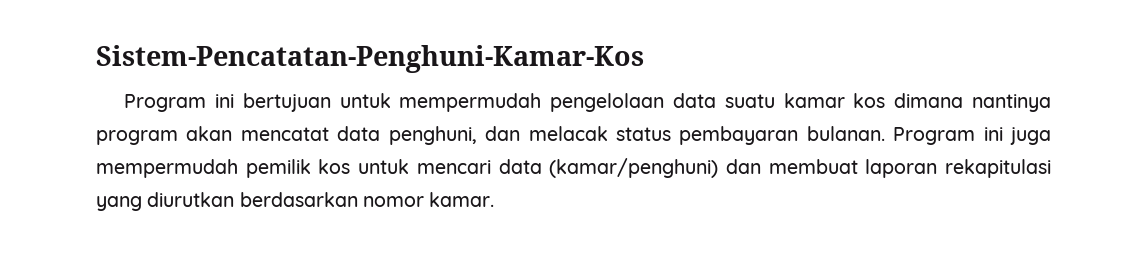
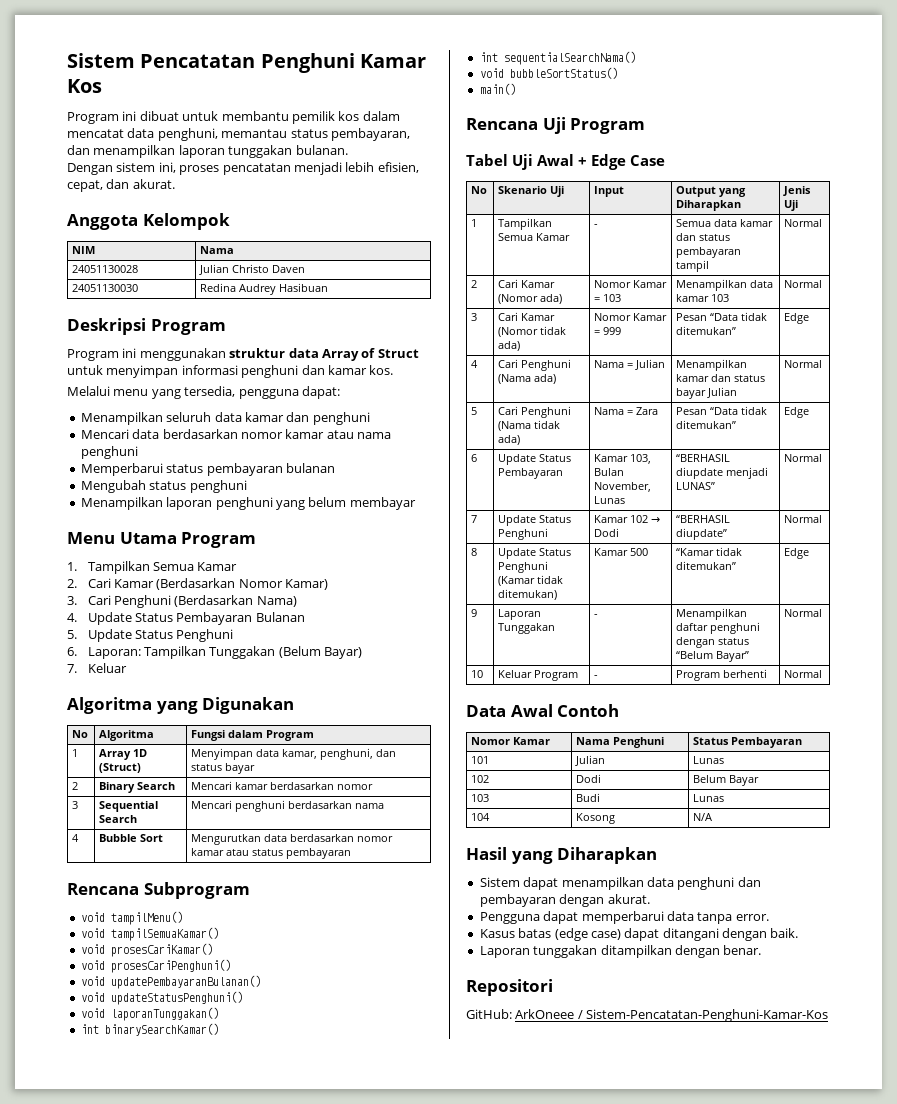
- Sistem-Pencatatan-Penghuni-Kamar-Kos
- Program ini bertujuan untuk mempermudah pengelolaan data suatu kamar kos dimana nantinya program akan mencatat data penghuni, dan melacak status pembayaran bulanan. Program ini juga mempermudah pemilik kos untuk mencari data (kamar/penghuni) dan membuat laporan rekapitulasi yang diurutkan berdasarkan nomor kamar.
+ Sistem Pencatatan Penghuni Kamar Kos
+ Program ini dibuat untuk membantu pemilik kos dalam mencatat data penghuni, memantau status pembayaran, dan menampilkan laporan tunggakan bulanan.
+ Dengan sistem ini, proses pencatatan menjadi lebih efisien, cepat, dan akurat.
+ Anggota Kelompok
+ NIM | Nama
+ 24051130028 | Julian Christo Daven
+ 24051130030 | Redina Audrey Hasibuan
+ Deskripsi Program
+ Program ini menggunakan struktur data Array of Struct untuk menyimpan informasi penghuni dan kamar kos.
+ Melalui menu yang tersedia, pengguna dapat:
+ Menampilkan seluruh data kamar dan penghuni
+ Mencari data berdasarkan nomor kamar atau nama penghuni
+ Memperbarui status pembayaran bulanan
+ Mengubah status penghuni
+ Menampilkan laporan penghuni yang belum membayar
+ Menu Utama Program
+ 1. Tampilkan Semua Kamar
+ 2. Cari Kamar (Berdasarkan Nomor Kamar)
+ 3. Cari Penghuni (Berdasarkan Nama)
+ 4. Update Status Pembayaran Bulanan
+ 5. Update Status Penghuni
+ 6. Laporan: Tampilkan Tunggakan (Belum Bayar)
+ 7. Keluar
+ Algoritma yang Digunakan
+ No | Algoritma | Fungsi dalam Program
+ 1 | Array 1D (Struct) | Menyimpan data kamar, penghuni, dan status bayar
+ 2 | Binary Search | Mencari kamar berdasarkan nomor
+ 3 | Sequential Search | Mencari penghuni berdasarkan nama
+ 4 | Bubble Sort | Mengurutkan data berdasarkan nomor kamar atau status pembayaran
+ Rencana Subprogram
+ void tampilMenu()
+ void tampilSemuaKamar()
+ void prosesCariKamar()
+ void prosesCariPenghuni()
+ void updatePembayaranBulanan()
+ void updateStatusPenghuni()
+ void laporanTunggakan()
+ int binarySearchKamar()
+ int sequentialSearchNama()
+ void bubbleSortStatus()
+ main()
+ Rencana Uji Program
+ Tabel Uji Awal + Edge Case
+ No | Skenario Uji | Input | Output yang Diharapkan | Jenis Uji
+ 1 | Tampilkan Semua Kamar | - | Semua data kamar dan status pembayaran tampil | Normal
+ 2 | Cari Kamar (Nomor ada) | Nomor Kamar = 103 | Menampilkan data kamar 103 | Normal
+ 3 | Cari Kamar (Nomor tidak ada) | Nomor Kamar = 999 | Pesan “Data tidak ditemukan” | Edge
+ 4 | Cari Penghuni (Nama ada) | Nama = Julian | Menampilkan kamar dan status bayar Julian | Normal
+ 5 | Cari Penghuni (Nama tidak ada) | Nama = Zara | Pesan “Data tidak ditemukan” | Edge
+ 6 | Update Status Pembayaran | Kamar 103, Bulan November, Lunas | “BERHASIL diupdate menjadi LUNAS” | Normal
+ 7 | Update Status Penghuni | Kamar 102 → Dodi | “BERHASIL diupdate” | Normal
+ 8 | Update Status Penghuni (Kamar tidak ditemukan) | Kamar 500 | “Kamar tidak ditemukan” | Edge
+ 9 | Laporan Tunggakan | - | Menampilkan daftar penghuni dengan status “Belum Bayar” | Normal
+ 10 | Keluar Program | - | Program berhenti | Normal
+ Data Awal Contoh
+ Nomor Kamar | Nama Penghuni | Status Pembayaran
+ 101 | Julian | Lunas
+ 102 | Dodi | Belum Bayar
+ 103 | Budi | Lunas
+ 104 | Kosong | N/A
+ Hasil yang Diharapkan
+ Sistem dapat menampilkan data penghuni dan pembayaran dengan akurat.
+ Pengguna dapat memperbarui data tanpa error.
+ Kasus batas (edge case) dapat ditangani dengan baik.
+ Laporan tunggakan ditampilkan dengan benar.
+ Repositori
+ GitHub: ArkOneee / Sistem-Pencatatan-Penghuni-Kamar-Kos

